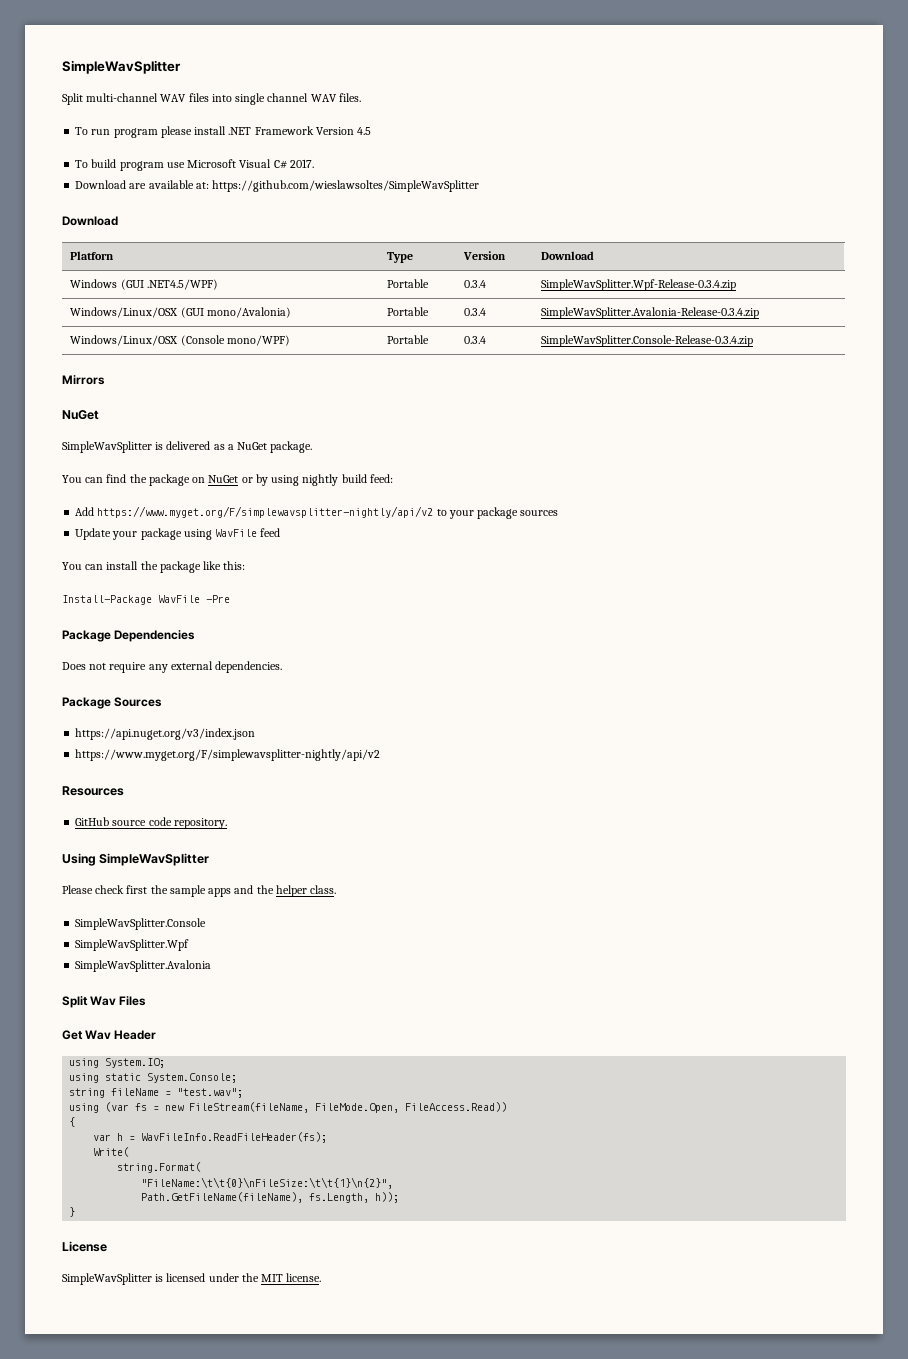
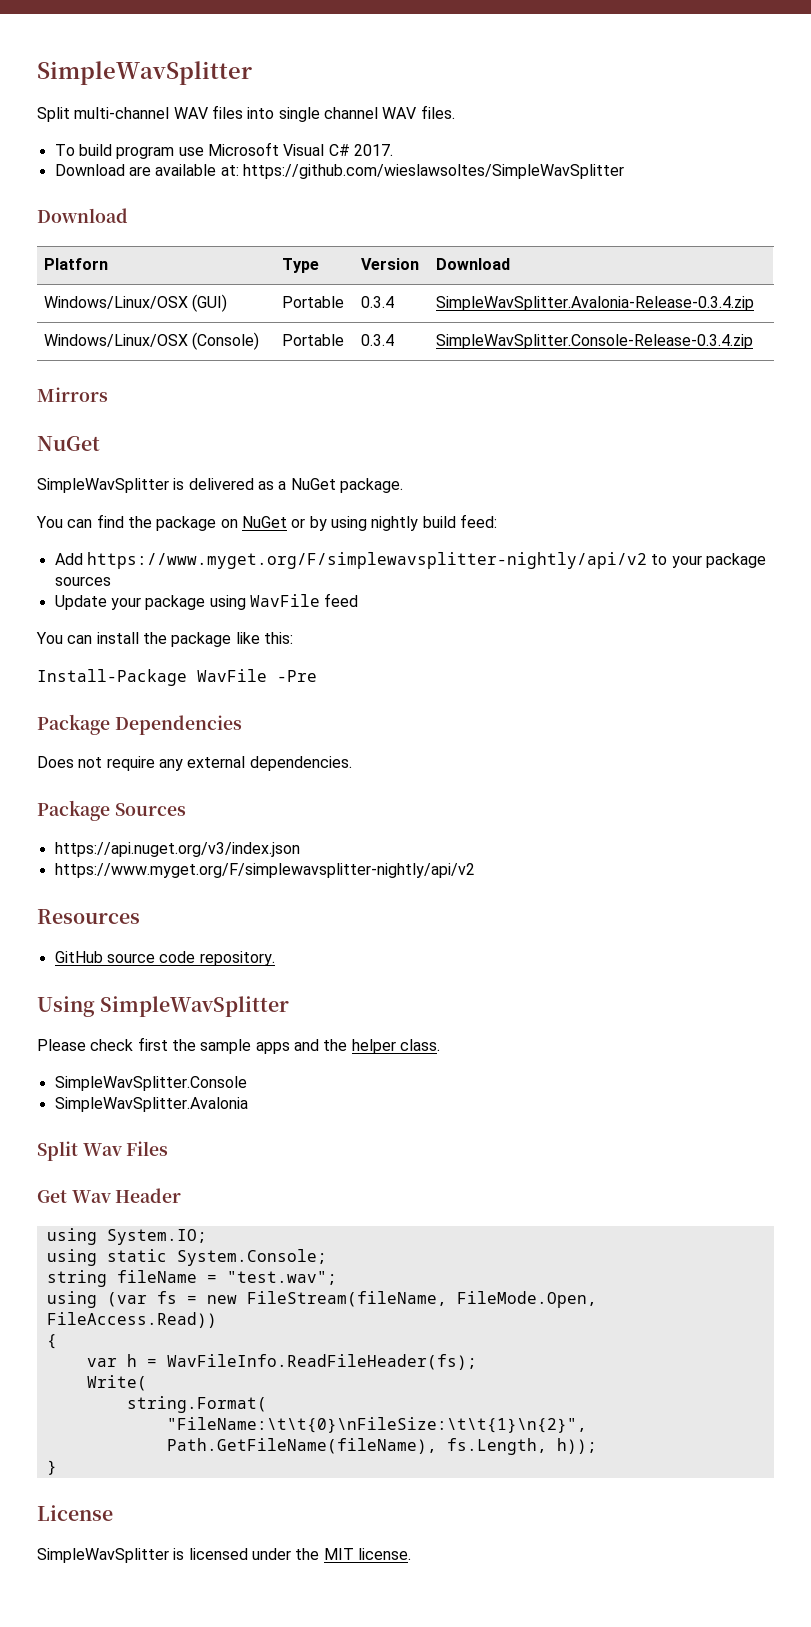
- To run program please install .NET Framework Version 4.5
- Windows (GUI .NET4.5/WPF) | Portable | 0.3.4 | SimpleWavSplitter.Wpf-Release-0.3.4.zip
- Windows/Linux/OSX (GUI mono/Avalonia) | Portable | 0.3.4 | SimpleWavSplitter.Avalonia-Release-0.3.4.zip
+ Windows/Linux/OSX (GUI) | Portable | 0.3.4 | SimpleWavSplitter.Avalonia-Release-0.3.4.zip
- Windows/Linux/OSX (Console mono/WPF) | Portable | 0.3.4 | SimpleWavSplitter.Console-Release-0.3.4.zip
+ Windows/Linux/OSX (Console) | Portable | 0.3.4 | SimpleWavSplitter.Console-Release-0.3.4.zip
- SimpleWavSplitter.Wpf

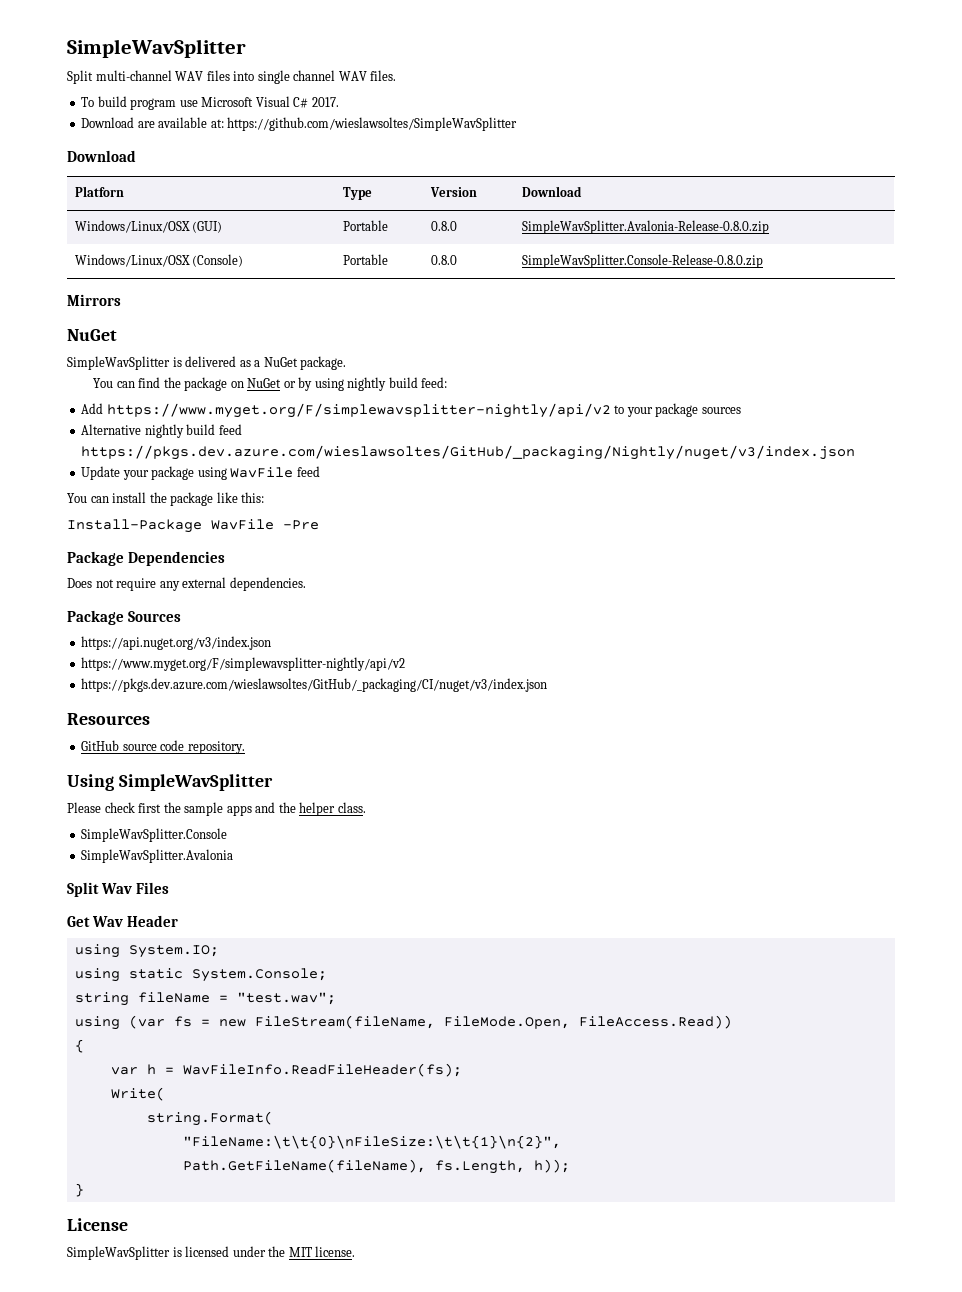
- Windows/Linux/OSX (GUI) | Portable | 0.3.4 | SimpleWavSplitter.Avalonia-Release-0.3.4.zip
+ Windows/Linux/OSX (GUI) | Portable | 0.8.0 | SimpleWavSplitter.Avalonia-Release-0.8.0.zip
- Windows/Linux/OSX (Console) | Portable | 0.3.4 | SimpleWavSplitter.Console-Release-0.3.4.zip
+ Windows/Linux/OSX (Console) | Portable | 0.8.0 | SimpleWavSplitter.Console-Release-0.8.0.zip
+ Alternative nightly build feed https://pkgs.dev.azure.com/wieslawsoltes/GitHub/_packaging/Nightly/nuget/v3/index.json
+ https://pkgs.dev.azure.com/wieslawsoltes/GitHub/_packaging/CI/nuget/v3/index.json

